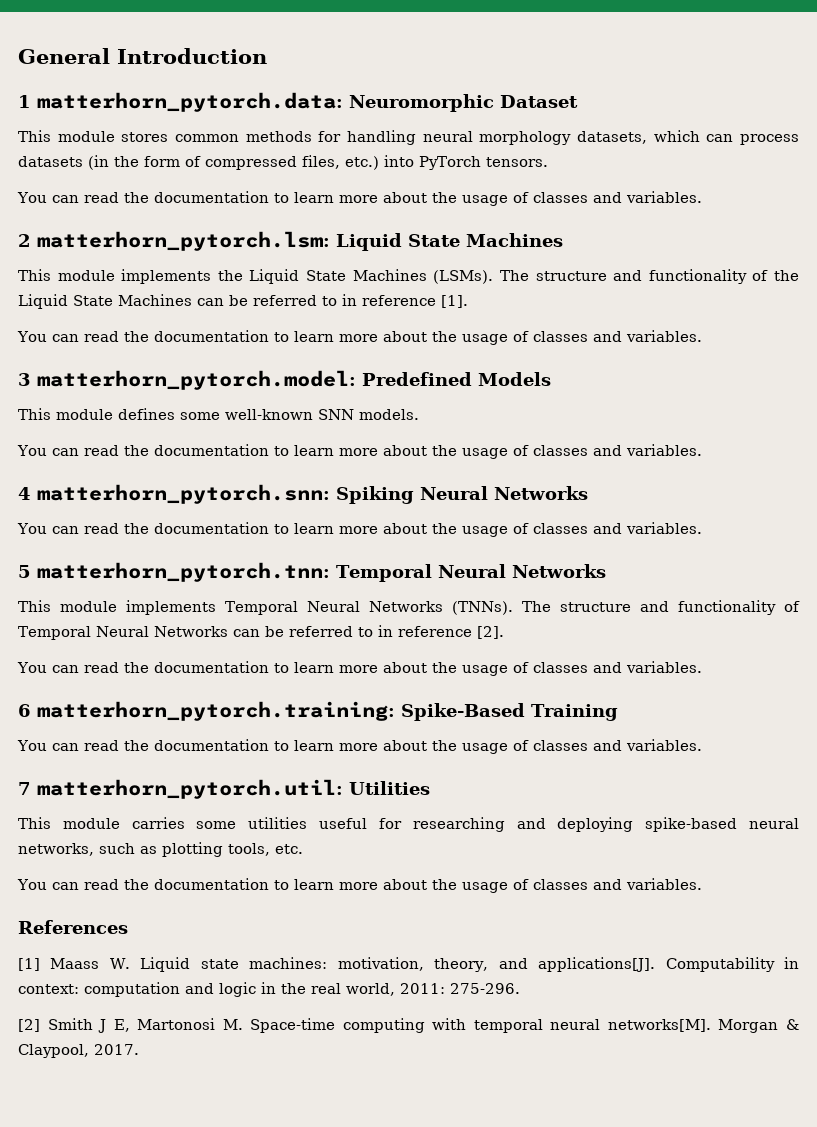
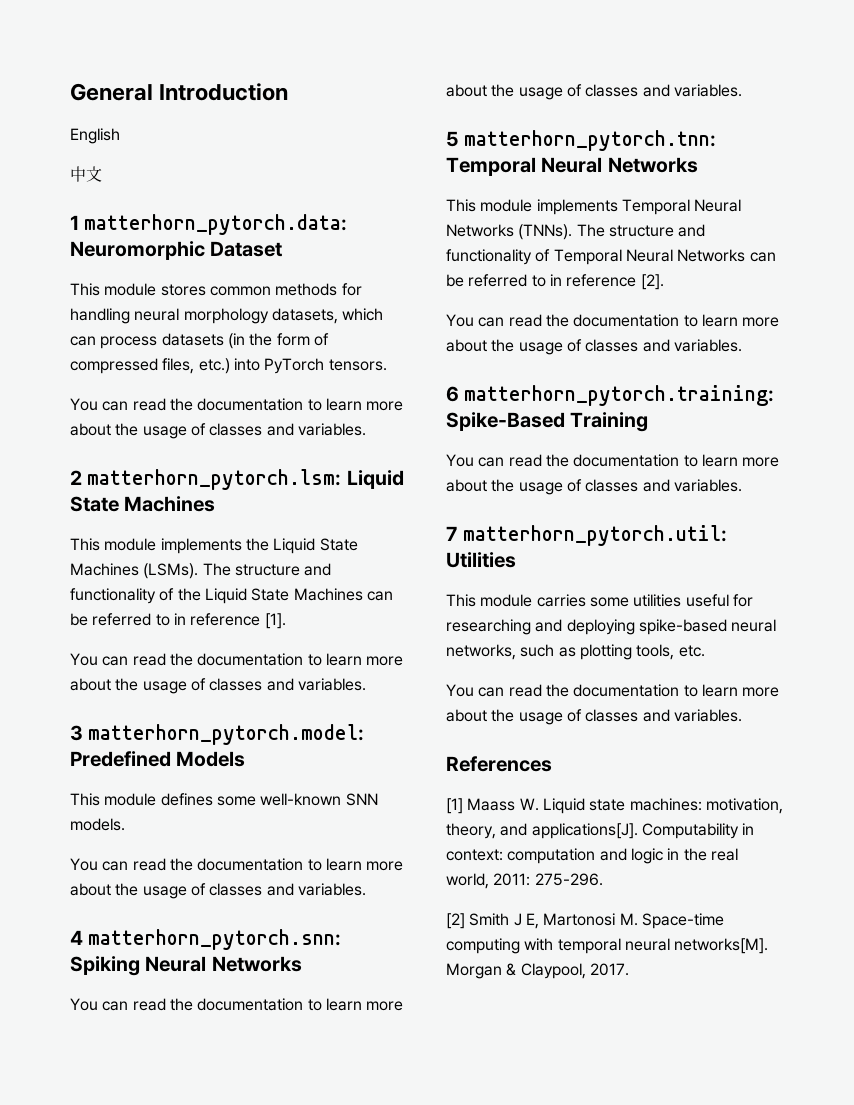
+ English
+ 中文

